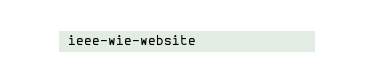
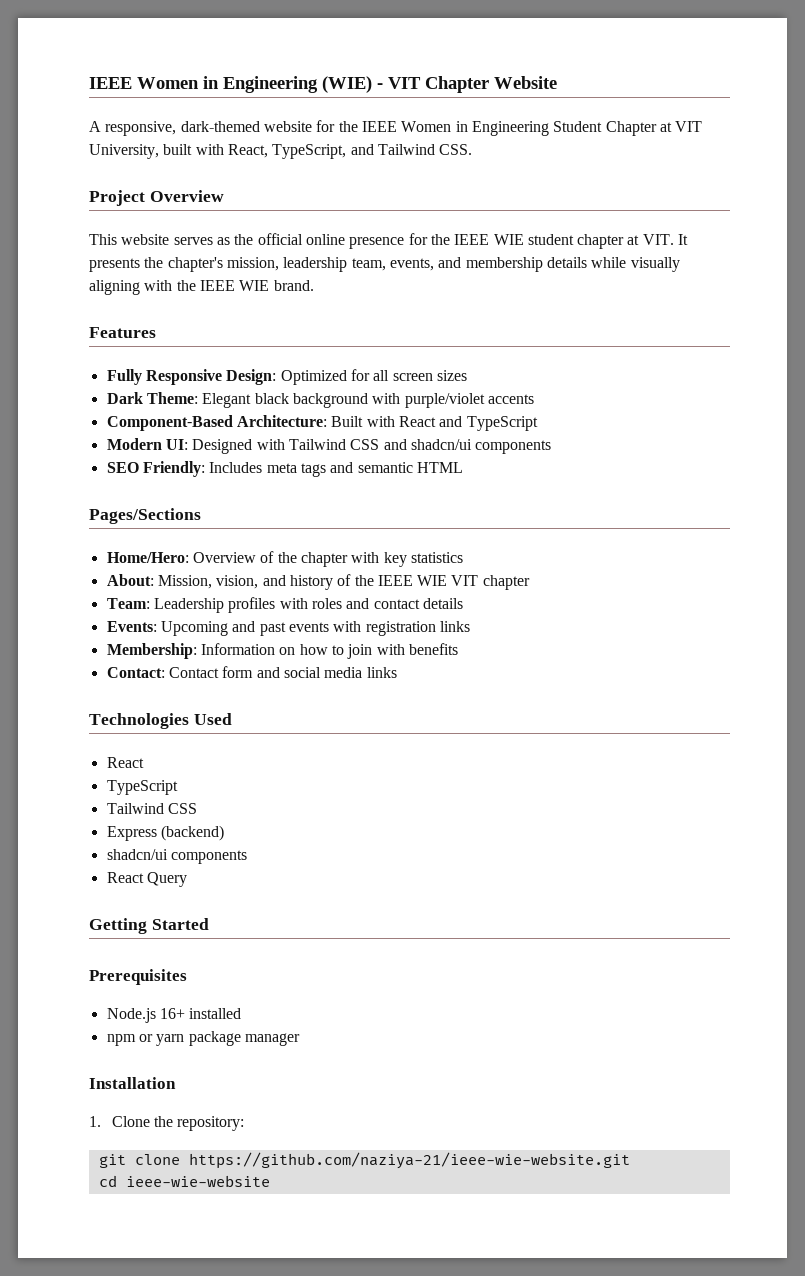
- ieee-wie-website
+ IEEE Women in Engineering (WIE) - VIT Chapter Website
+ A responsive, dark-themed website for the IEEE Women in Engineering Student Chapter at VIT University, built with React, TypeScript, and Tailwind CSS.
+ Project Overview
+ This website serves as the official online presence for the IEEE WIE student chapter at VIT. It presents the chapter's mission, leadership team, events, and membership details while visually aligning with the IEEE WIE brand.
+ Features
+ Fully Responsive Design: Optimized for all screen sizes
+ Dark Theme: Elegant black background with purple/violet accents
+ Component-Based Architecture: Built with React and TypeScript
+ Modern UI: Designed with Tailwind CSS and shadcn/ui components
+ SEO Friendly: Includes meta tags and semantic HTML
+ Pages/Sections
+ Home/Hero: Overview of the chapter with key statistics
+ About: Mission, vision, and history of the IEEE WIE VIT chapter
+ Team: Leadership profiles with roles and contact details
+ Events: Upcoming and past events with registration links
+ Membership: Information on how to join with benefits
+ Contact: Contact form and social media links
+ Technologies Used
+ React
+ TypeScript
+ Tailwind CSS
+ Express (backend)
+ shadcn/ui components
+ React Query
+ Getting Started
+ Prerequisites
+ Node.js 16+ installed
+ npm or yarn package manager
+ Installation
+ 1. Clone the repository:
+ git clone https://github.com/naziya-21/ieee-wie-website.git
+ cd ieee-wie-website

